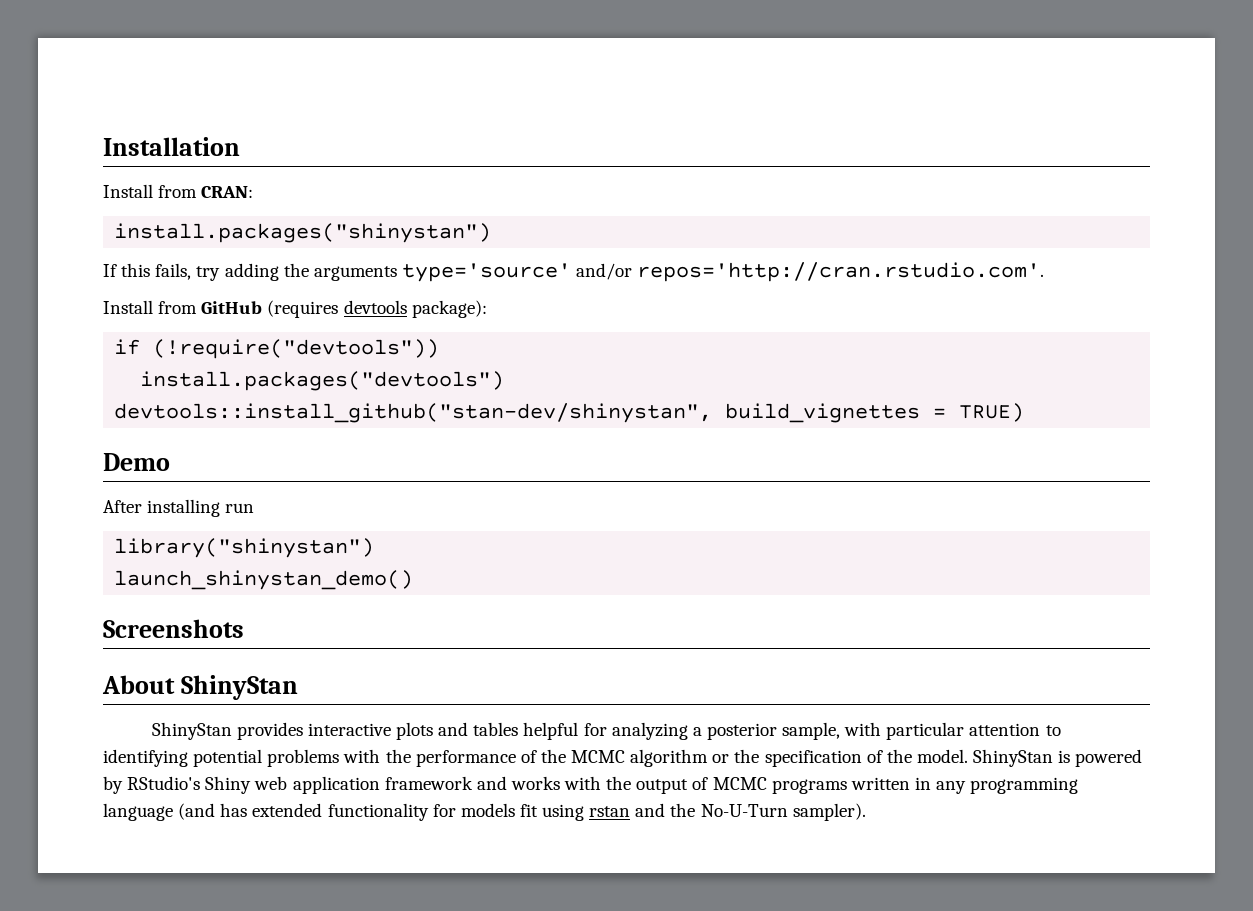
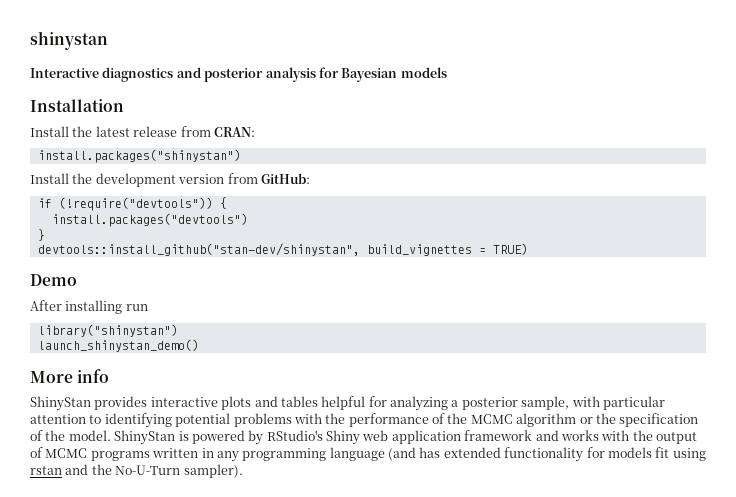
+ shinystan
+ Interactive diagnostics and posterior analysis for Bayesian models
- Install from CRAN:
+ Install the latest release from CRAN:
- If this fails, try adding the arguments type='source' and/or repos='http://cran.rstudio.com'.
- Install from GitHub (requires devtools package):
+ Install the development version from GitHub:
- if (!require("devtools"))
+ if (!require("devtools")) {
+ }
- Screenshots
- About ShinyStan
+ More info

